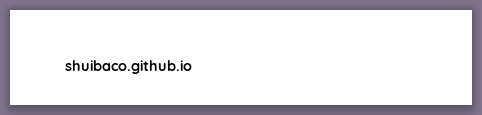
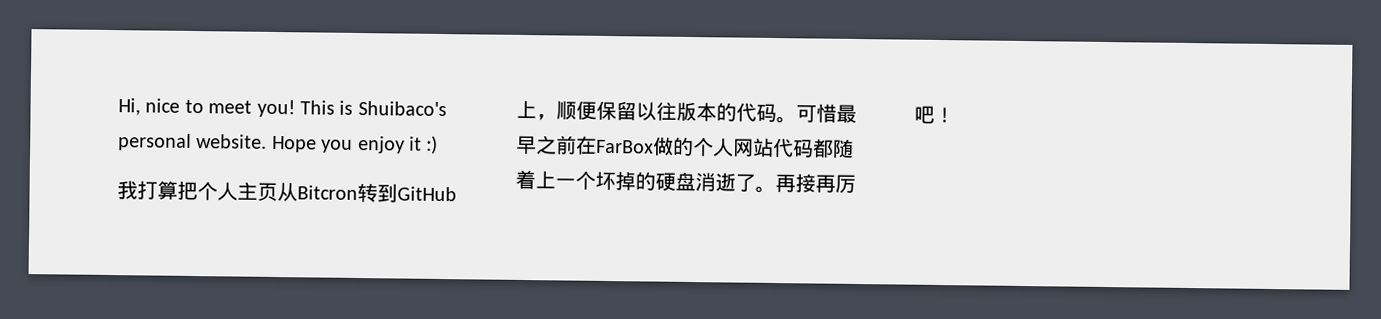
- shuibaco.github.io
+ Hi, nice to meet you! This is Shuibaco's personal website. Hope you enjoy it :)
+ 我打算把个人主页从Bitcron转到GitHub上，顺便保留以往版本的代码。可惜最早之前在FarBox做的个人网站代码都随着上一个坏掉的硬盘消逝了。再接再厉吧！

